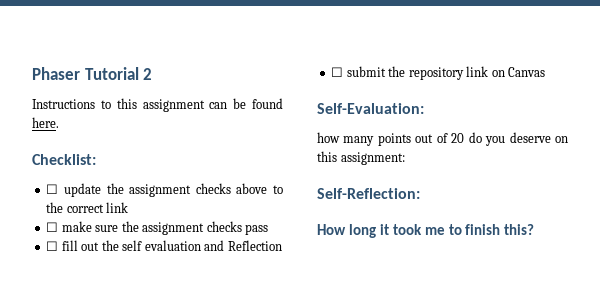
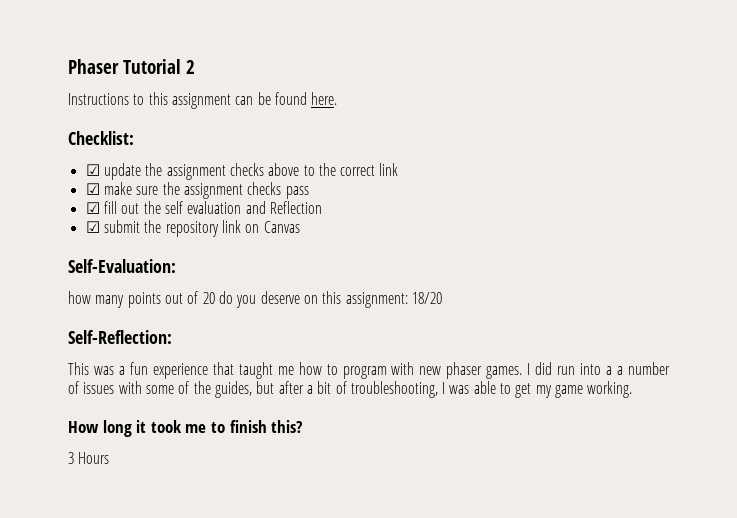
- ☐ update the assignment checks above to the correct link
+ ☑ update the assignment checks above to the correct link
- ☐ make sure the assignment checks pass
+ ☑ make sure the assignment checks pass
- ☐ fill out the self evaluation and Reflection
+ ☑ fill out the self evaluation and Reflection
- ☐ submit the repository link on Canvas
+ ☑ submit the repository link on Canvas
- how many points out of 20 do you deserve on this assignment:
+ how many points out of 20 do you deserve on this assignment: 18/20
+ This was a fun experience that taught me how to program with new phaser games. I did run into a a number of issues with some of the guides, but after a bit of troubleshooting, I was able to get my game working.
+ 3 Hours

